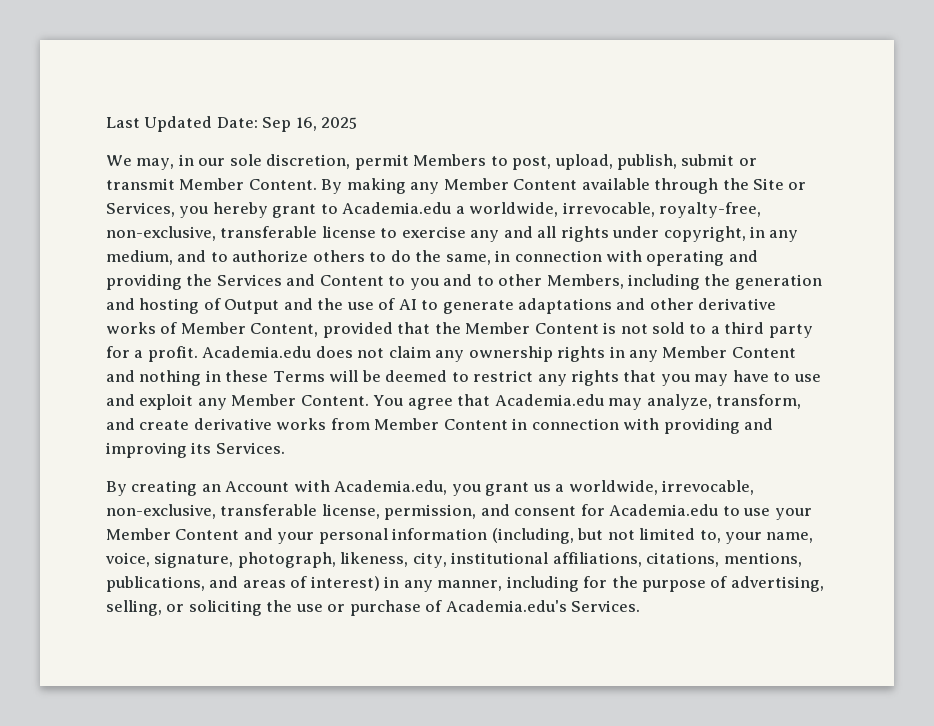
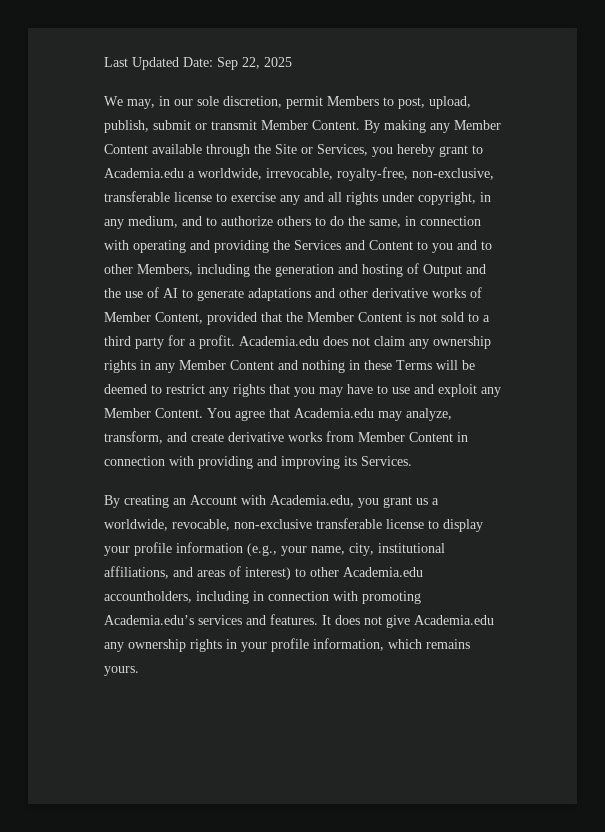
- Last Updated Date: Sep 16, 2025
+ Last Updated Date: Sep 22, 2025
- By creating an Account with Academia.edu, you grant us a worldwide, irrevocable, non-exclusive, transferable license, permission, and consent for Academia.edu to use your Member Content and your personal information (including, but not limited to, your name, voice, signature, photograph, likeness, city, institutional affiliations, citations, mentions, publications, and areas of interest) in any manner, including for the purpose of advertising, selling, or soliciting the use or purchase of Academia.edu's Services.
+ By creating an Account with Academia.edu, you grant us a worldwide, revocable, non-exclusive transferable license to display your profile information (e.g., your name, city, institutional affiliations, and areas of interest) to other Academia.edu accountholders, including in connection with promoting Academia.edu’s services and features. It does not give Academia.edu any ownership rights in your profile information, which remains yours.

